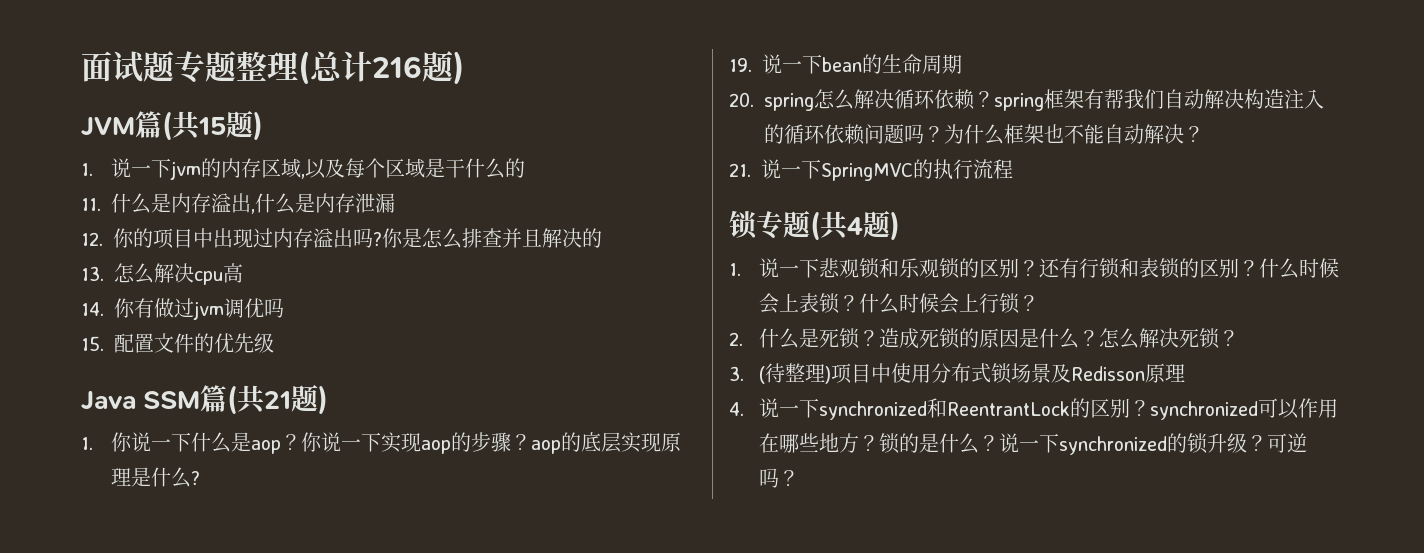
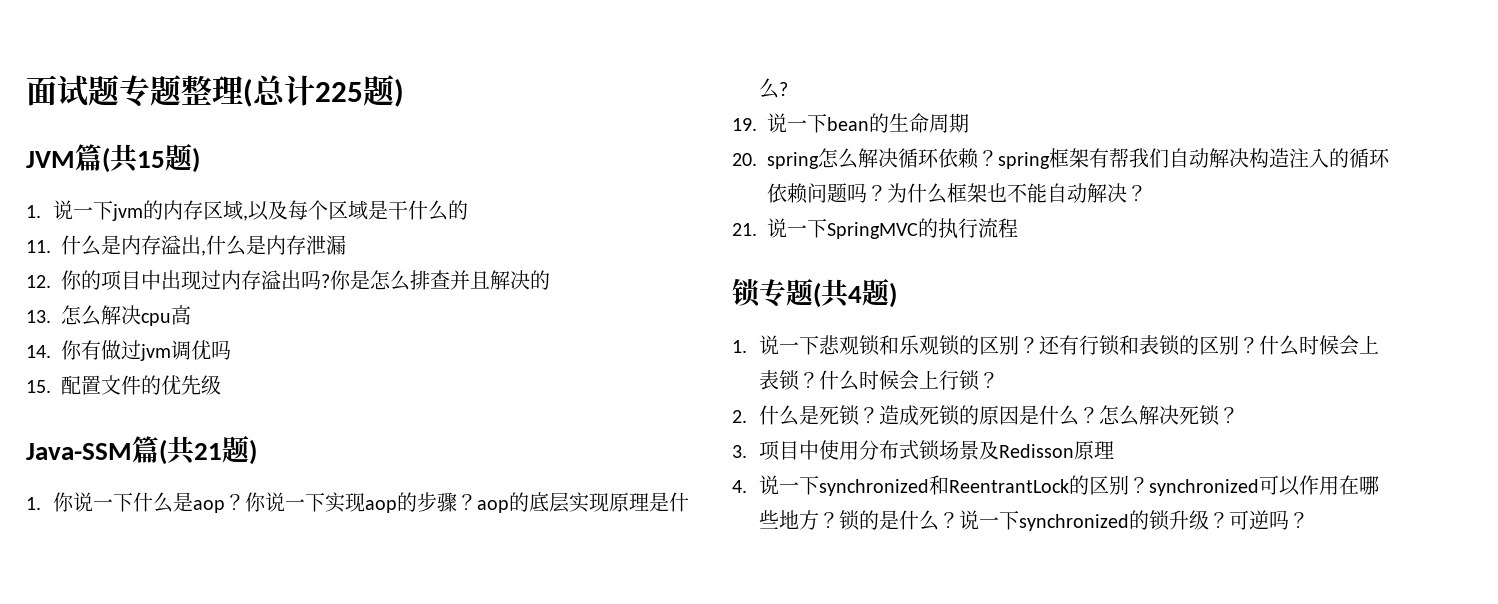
- 面试题专题整理(总计216题)
+ 面试题专题整理(总计225题)
- Java SSM篇(共21题)
+ Java-SSM篇(共21题)
- 3. (待整理)项目中使用分布式锁场景及Redisson原理
+ 3.项目中使用分布式锁场景及Redisson原理

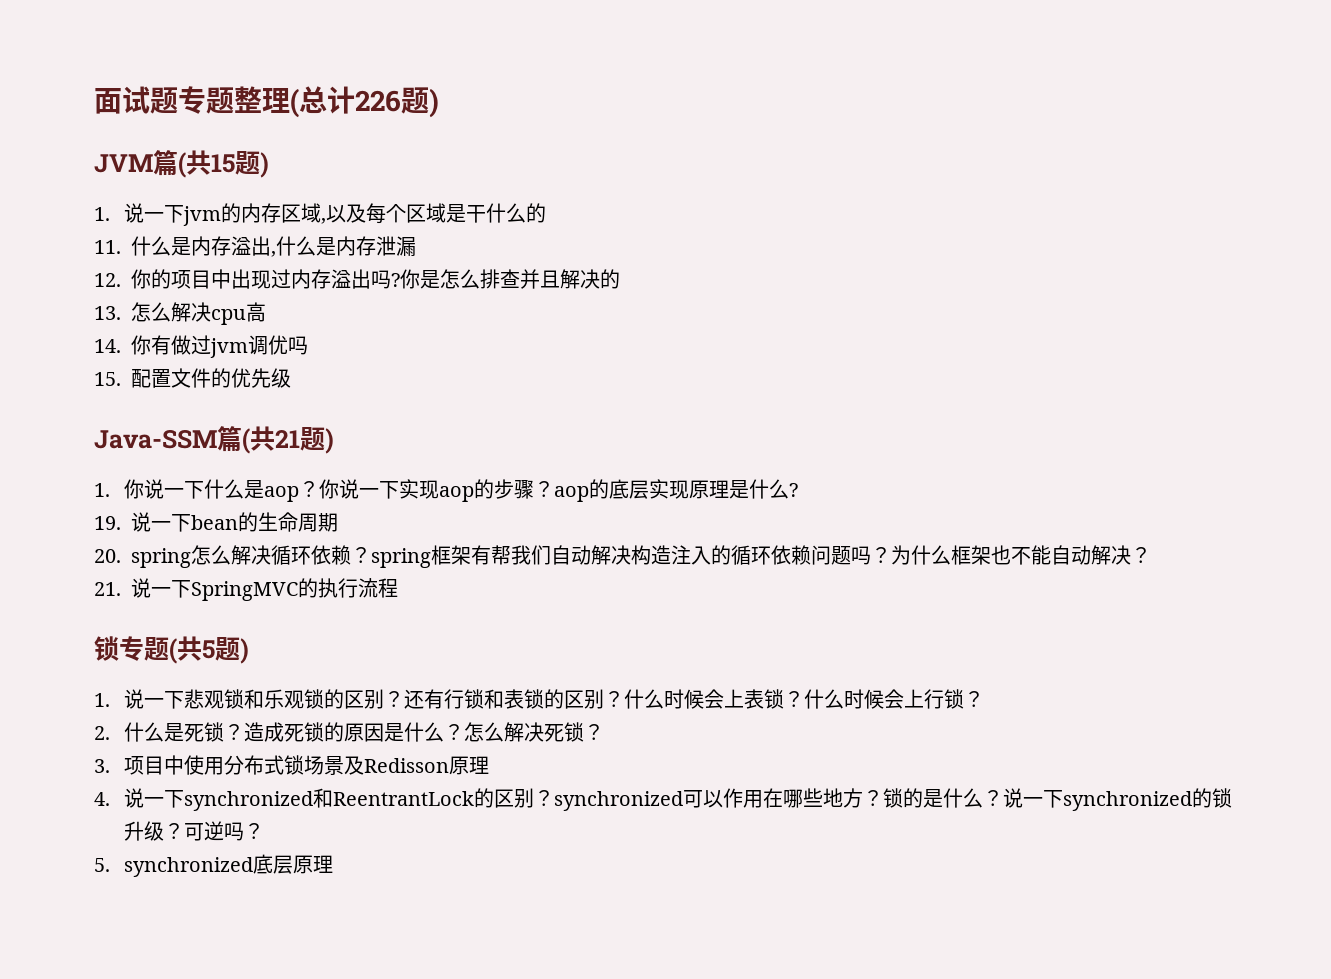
- 面试题专题整理(总计225题)
+ 面试题专题整理(总计226题)
- 锁专题(共4题)
+ 锁专题(共5题)
+ 5. synchronized底层原理

